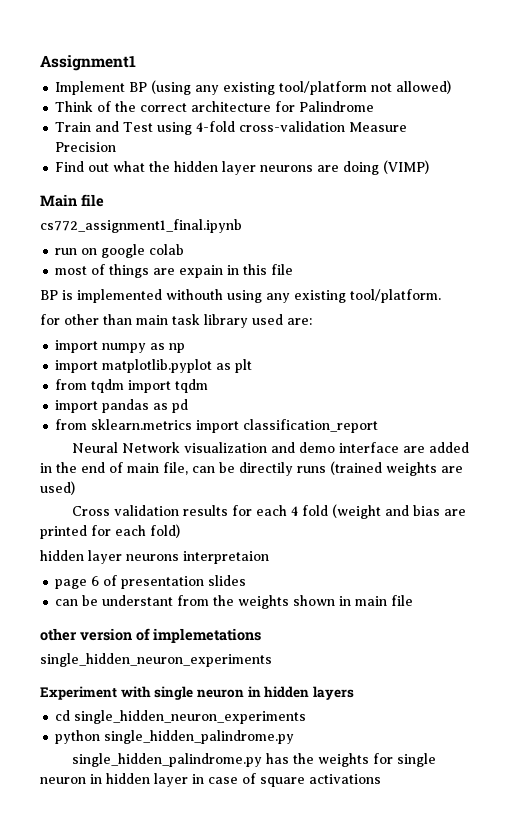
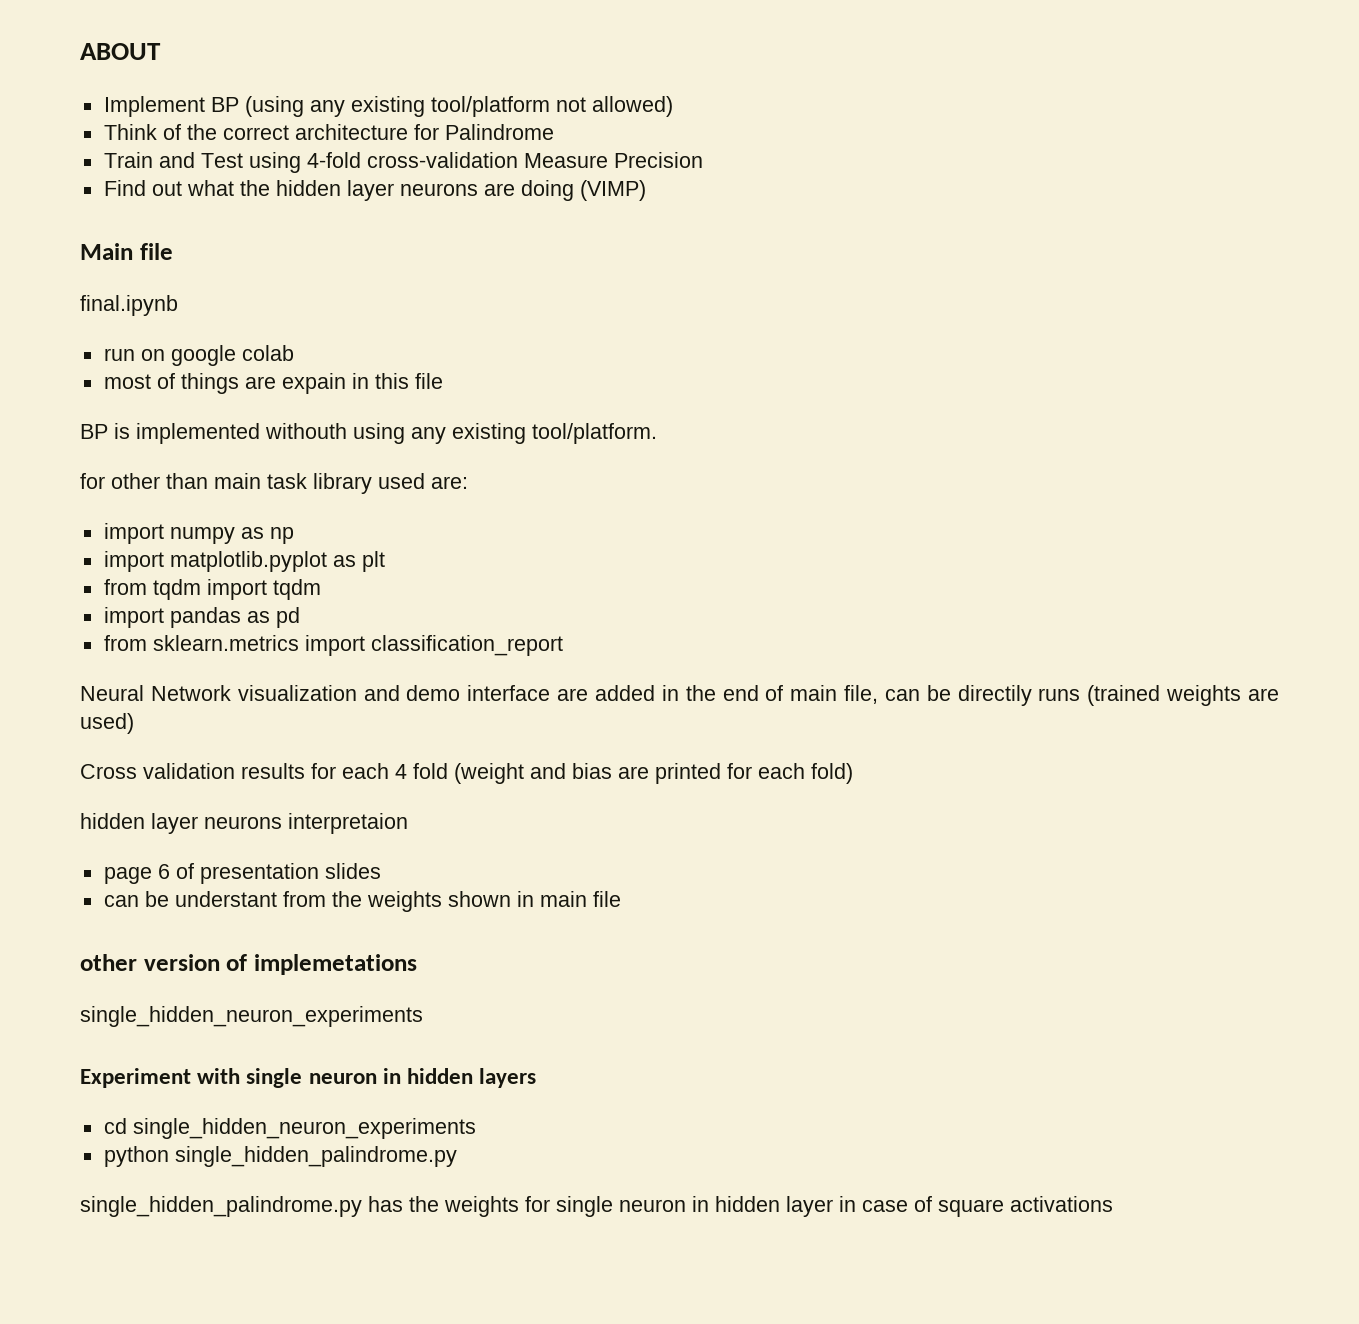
- Assignment1
+ ABOUT
- cs772_assignment1_final.ipynb
+ final.ipynb

